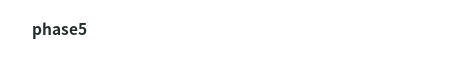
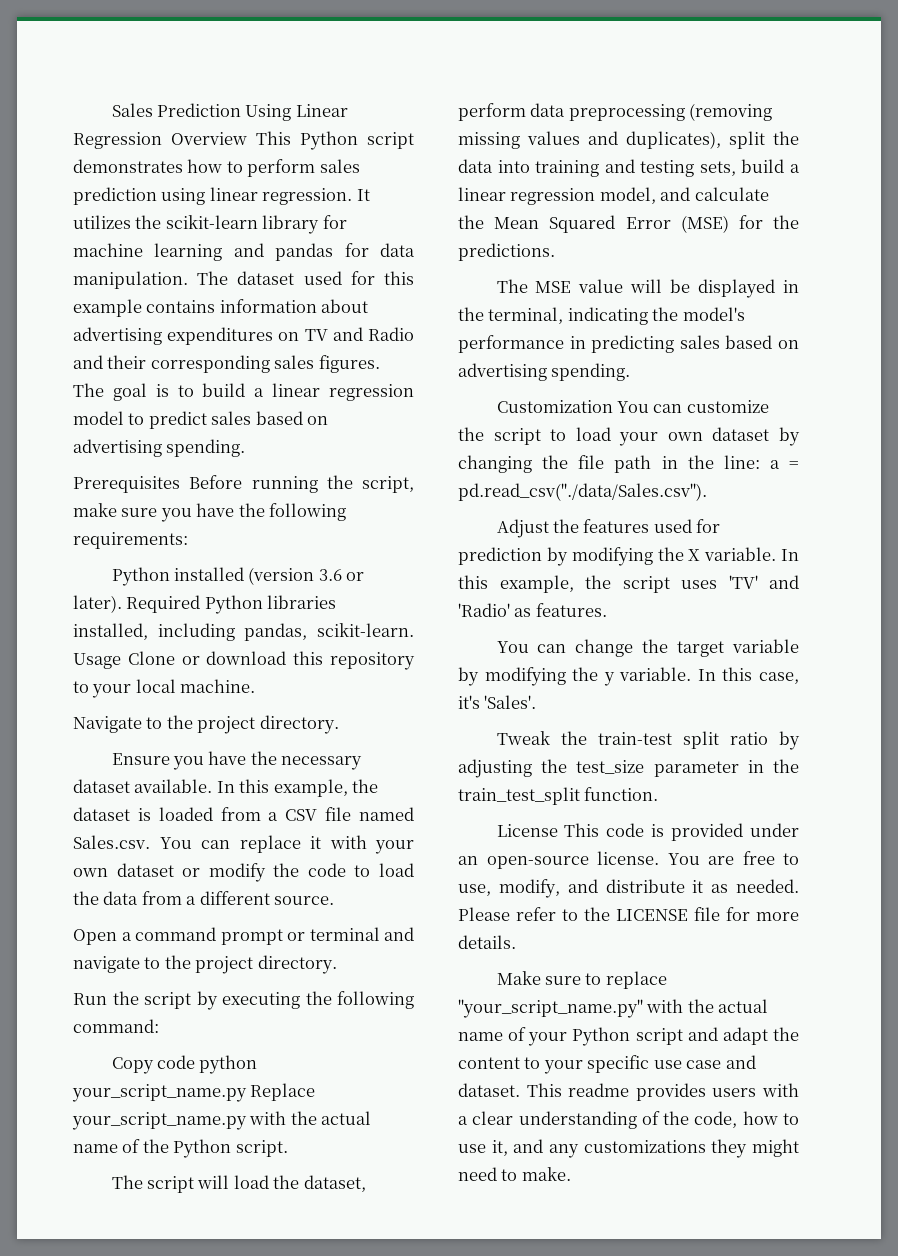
- phase5
+ Sales Prediction Using Linear Regression Overview This Python script demonstrates how to perform sales prediction using linear regression. It utilizes the scikit-learn library for machine learning and pandas for data manipulation. The dataset used for this example contains information about advertising expenditures on TV and Radio and their corresponding sales figures. The goal is to build a linear regression model to predict sales based on advertising spending.
+ Prerequisites Before running the script, make sure you have the following requirements:
+ Python installed (version 3.6 or later). Required Python libraries installed, including pandas, scikit-learn. Usage Clone or download this repository to your local machine.
+ Navigate to the project directory.
+ Ensure you have the necessary dataset available. In this example, the dataset is loaded from a CSV file named Sales.csv. You can replace it with your own dataset or modify the code to load the data from a different source.
+ Open a command prompt or terminal and navigate to the project directory.
+ Run the script by executing the following command:
+ Copy code python your_script_name.py Replace your_script_name.py with the actual name of the Python script.
+ The script will load the dataset, perform data preprocessing (removing missing values and duplicates), split the data into training and testing sets, build a linear regression model, and calculate the Mean Squared Error (MSE) for the predictions.
+ The MSE value will be displayed in the terminal, indicating the model's performance in predicting sales based on advertising spending.
+ Customization You can customize the script to load your own dataset by changing the file path in the line: a = pd.read_csv("./data/Sales.csv").
+ Adjust the features used for prediction by modifying the X variable. In this example, the script uses 'TV' and 'Radio' as features.
+ You can change the target variable by modifying the y variable. In this case, it's 'Sales'.
+ Tweak the train-test split ratio by adjusting the test_size parameter in the train_test_split function.
+ License This code is provided under an open-source license. You are free to use, modify, and distribute it as needed. Please refer to the LICENSE file for more details.
+ Make sure to replace "your_script_name.py" with the actual name of your Python script and adapt the content to your specific use case and dataset. This readme provides users with a clear understanding of the code, how to use it, and any customizations they might need to make.

